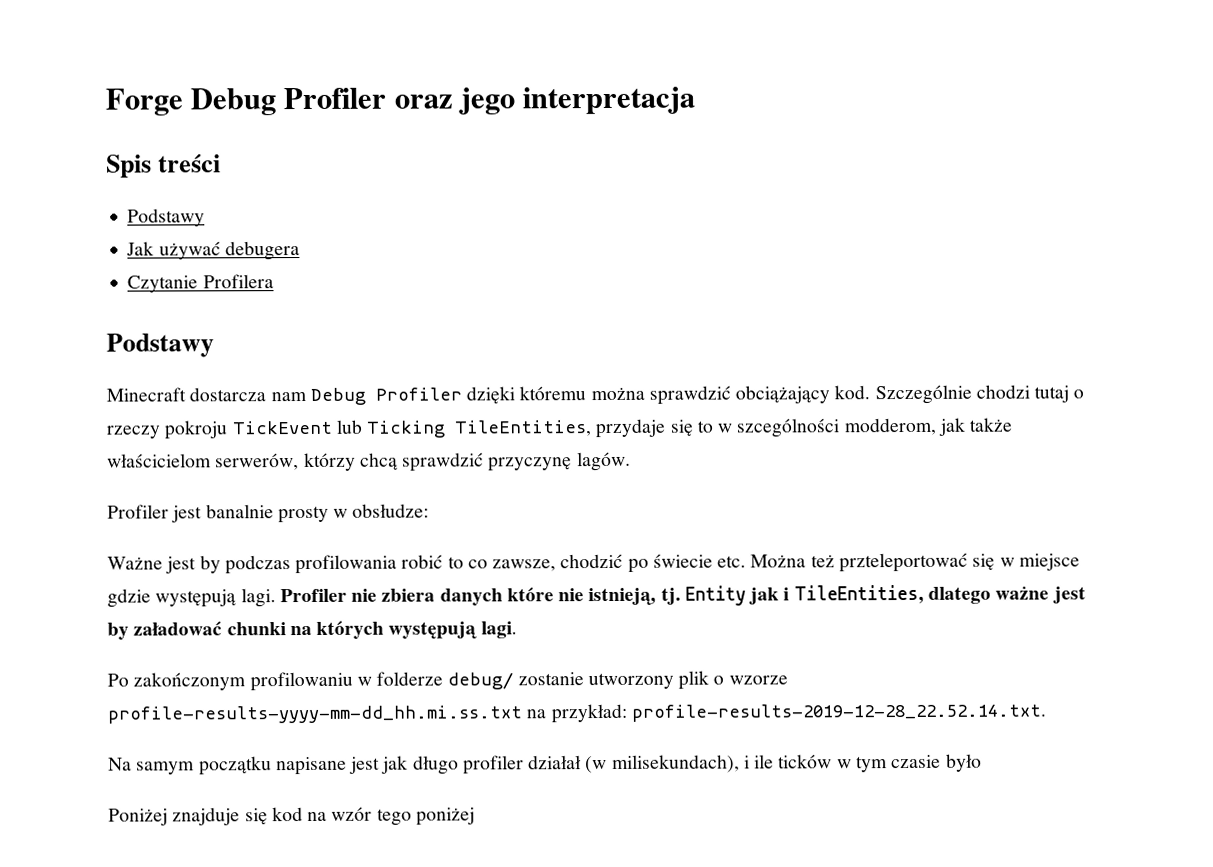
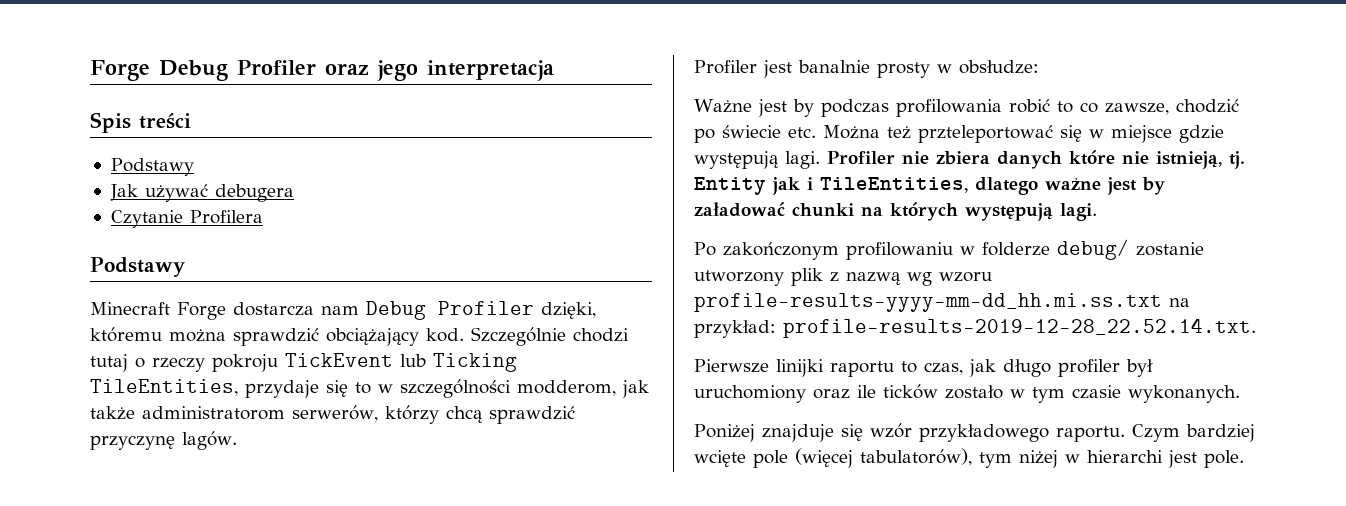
- Minecraft dostarcza nam Debug Profiler dzięki któremu można sprawdzić obciążający kod.
+ Minecraft Forge dostarcza nam Debug Profiler dzięki, któremu można sprawdzić obciążający kod.
- Szczególnie chodzi tutaj o rzeczy pokroju TickEvent lub Ticking TileEntities, przydaje się to w szcególności modderom, jak także właścicielom serwerów, którzy chcą sprawdzić przyczynę lagów.
+ Szczególnie chodzi tutaj o rzeczy pokroju TickEvent lub Ticking TileEntities, przydaje się to w szczególności modderom, jak także administratorom serwerów, którzy chcą sprawdzić przyczynę lagów.
- Po zakończonym profilowaniu w folderze debug/ zostanie utworzony plik o wzorze profile-results-yyyy-mm-dd_hh.mi.ss.txt na przykład: profile-results-2019-12-28_22.52.14.txt.
+ Po zakończonym profilowaniu w folderze debug/ zostanie utworzony plik z nazwą wg wzoru profile-results-yyyy-mm-dd_hh.mi.ss.txt na przykład: profile-results-2019-12-28_22.52.14.txt.
- Na samym początku napisane jest jak długo profiler działał (w milisekundach), i ile ticków w tym czasie było
+ Pierwsze linijki raportu to czas, jak długo profiler był uruchomiony oraz ile ticków zostało w tym czasie wykonanych.
- Poniżej znajduje się kod na wzór tego poniżej
+ Poniżej znajduje się wzór przykładowego raportu. Czym bardziej wcięte pole (więcej tabulatorów), tym niżej w hierarchi jest pole.

